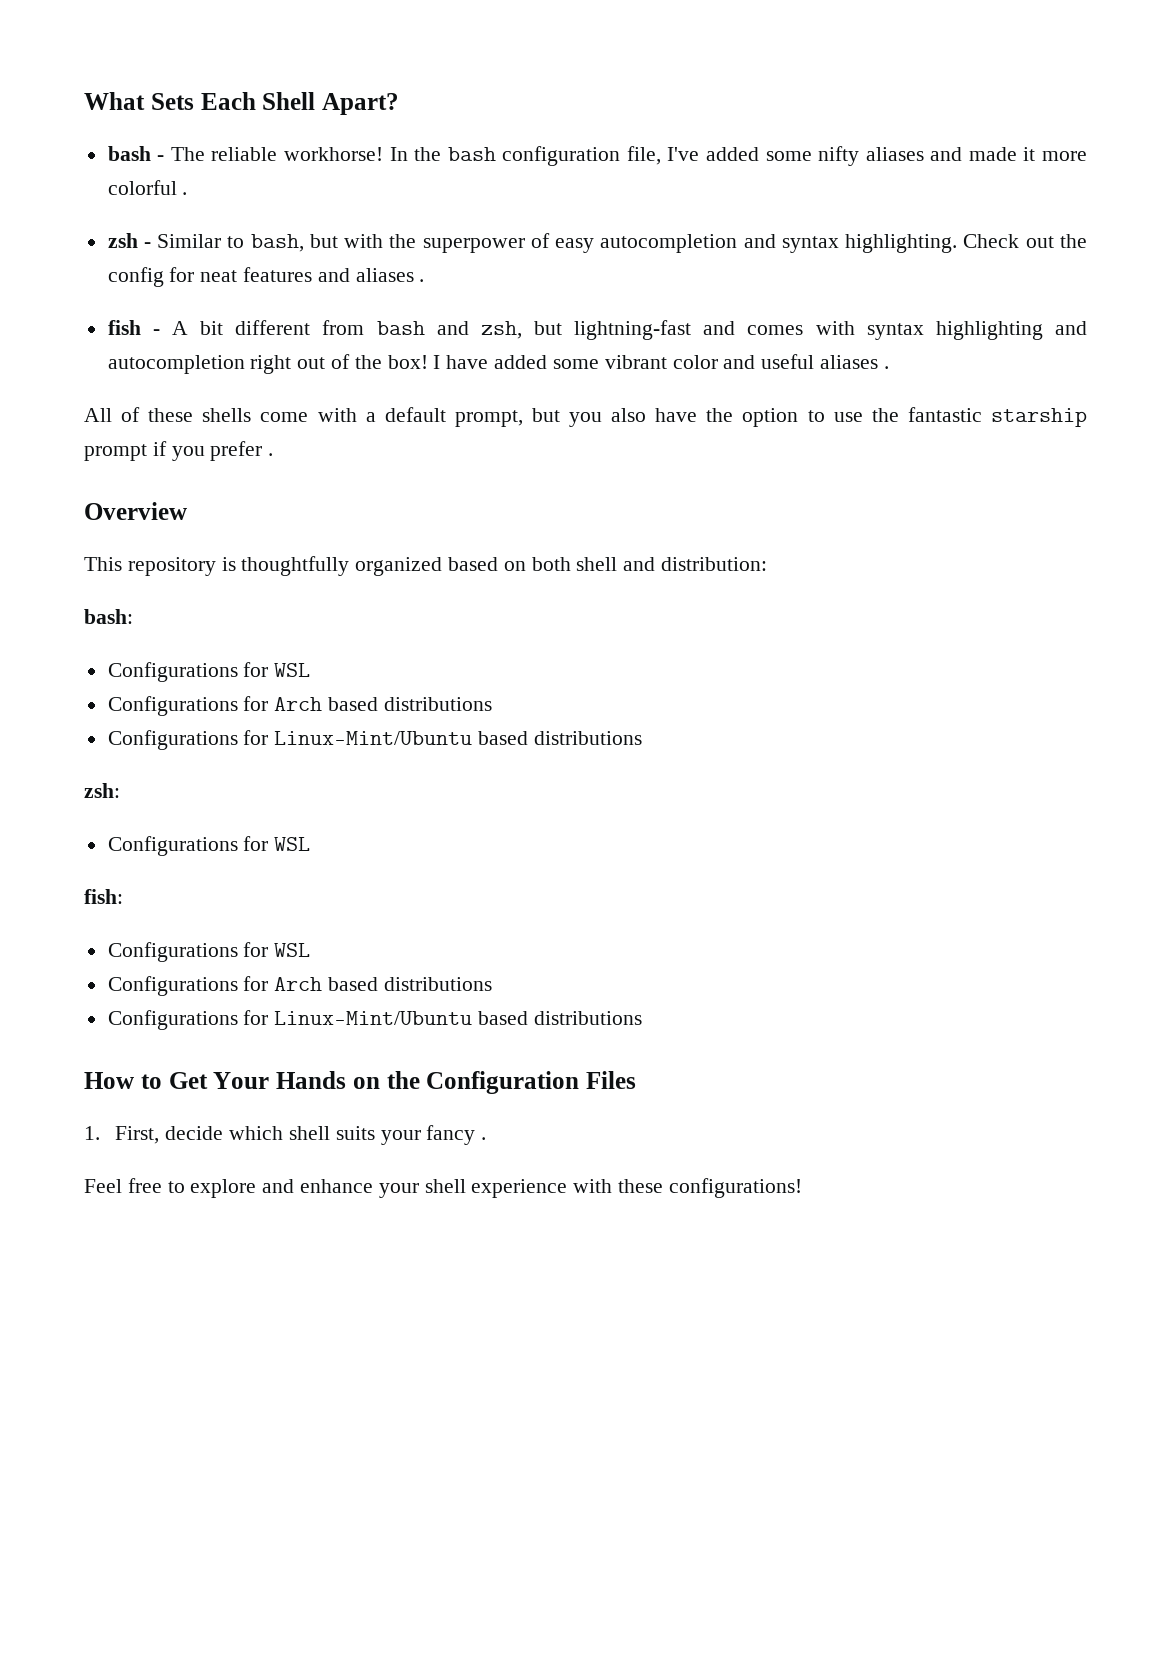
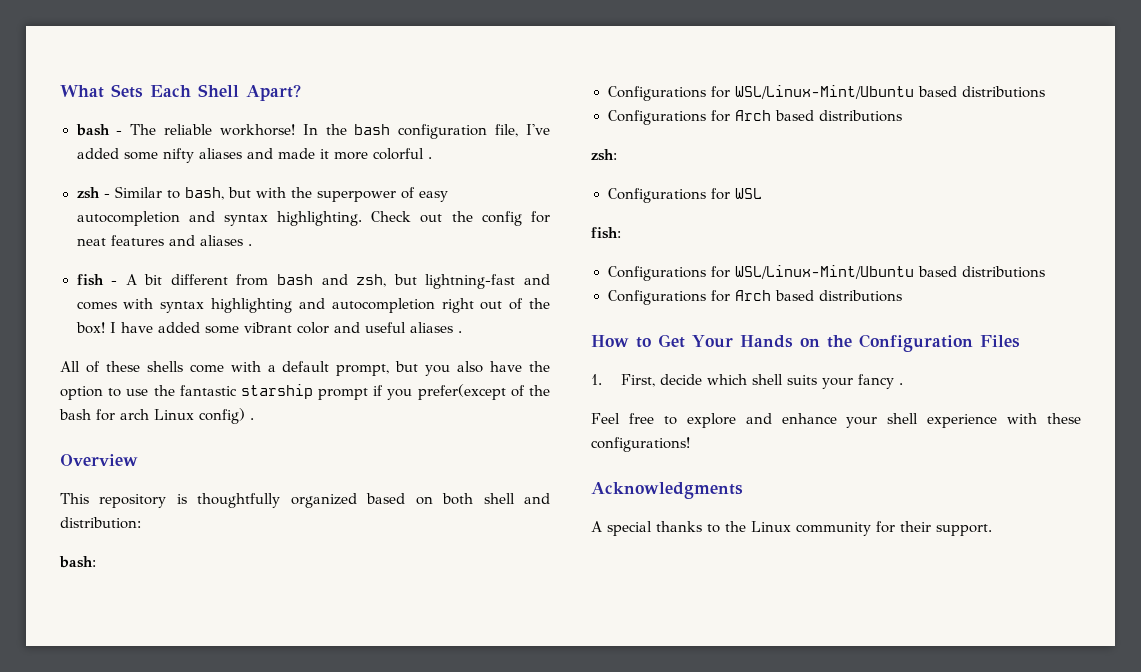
- All of these shells come with a default prompt, but you also have the option to use the fantastic starship prompt if you prefer .
+ All of these shells come with a default prompt, but you also have the option to use the fantastic starship prompt if you prefer(except of the bash for arch Linux config) .
  bash:
- Configurations for WSL
+ Configurations for WSL/Linux-Mint/Ubuntu based distributions
  Configurations for Arch based distributions
- Configurations for Linux-Mint/Ubuntu based distributions
  fish:
- Configurations for WSL
+ Configurations for WSL/Linux-Mint/Ubuntu based distributions
  Configurations for Arch based distributions
- Configurations for Linux-Mint/Ubuntu based distributions
+ Acknowledgments
+ A special thanks to the Linux community for their support.

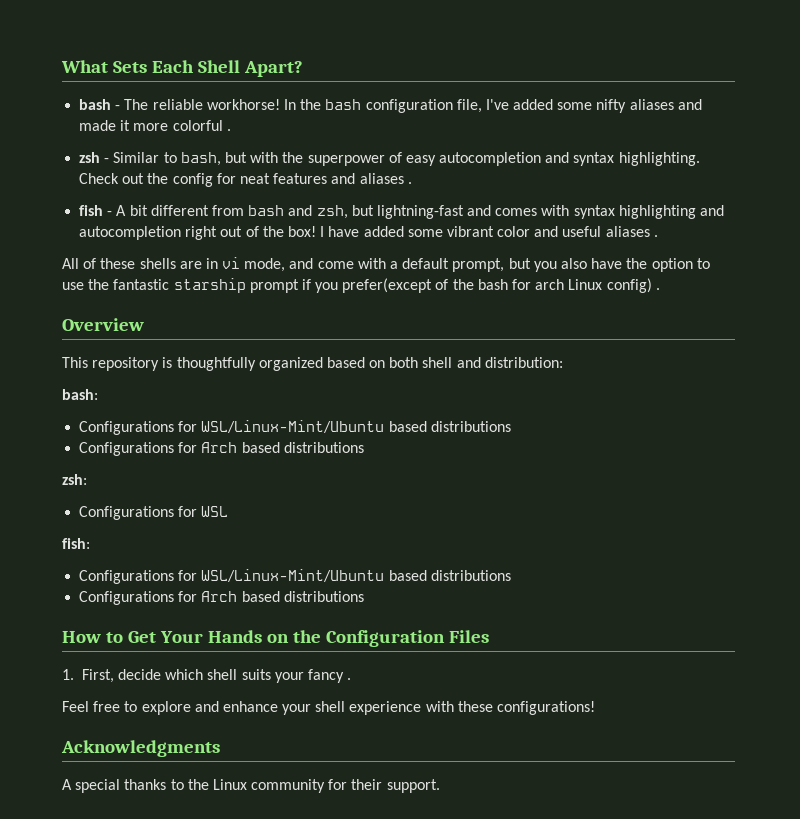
- All of these shells come with a default prompt, but you also have the option to use the fantastic starship prompt if you prefer(except of the bash for arch Linux config) .
+ All of these shells are in vi mode, and come with a default prompt, but you also have the option to use the fantastic starship prompt if you prefer(except of the bash for arch Linux config) .

